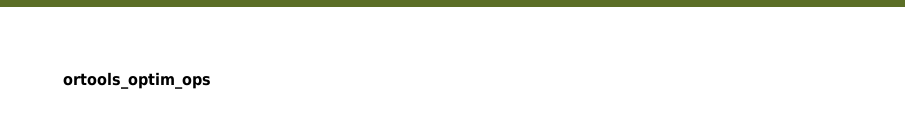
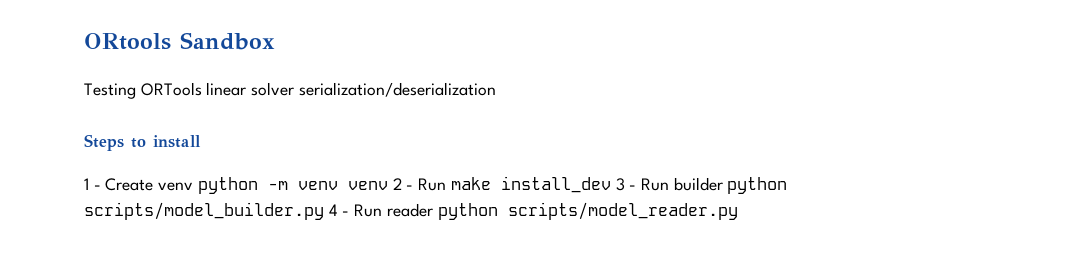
- ortools_optim_ops
+ ORtools Sandbox
+ Testing ORTools linear solver serialization/deserialization
+ Steps to install
+ 1 - Create venv python -m venv venv 2 - Run make install_dev 3 - Run builder python scripts/model_builder.py 4 - Run reader python scripts/model_reader.py

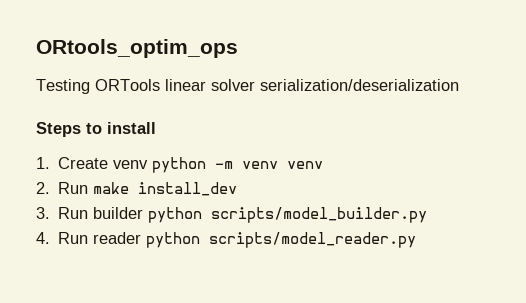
- ORtools Sandbox
+ ORtools_optim_ops
- 1 - Create venv python -m venv venv 2 - Run make install_dev 3 - Run builder python scripts/model_builder.py 4 - Run reader python scripts/model_reader.py
+ 1. Create venv python -m venv venv
+ 2. Run make install_dev
+ 3. Run builder python scripts/model_builder.py
+ 4. Run reader python scripts/model_reader.py

